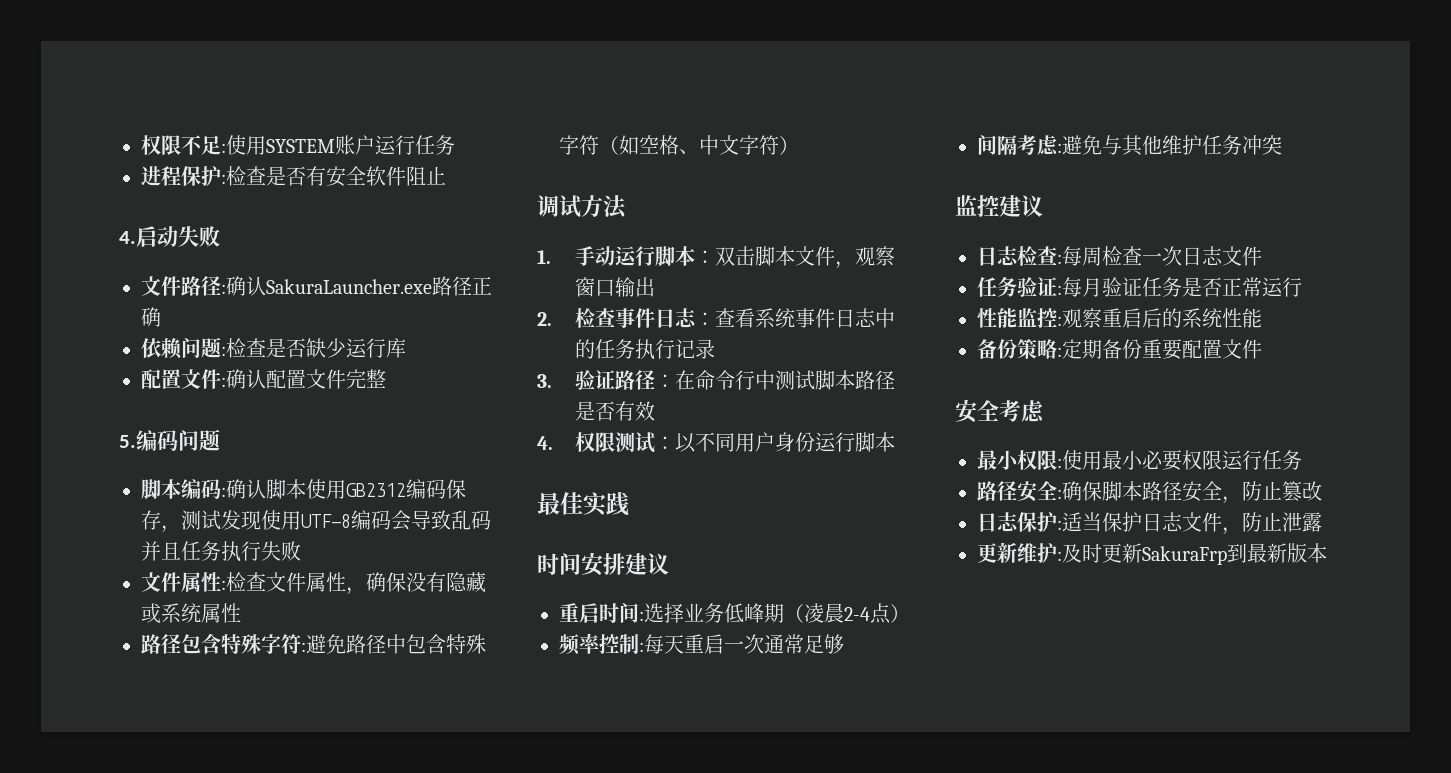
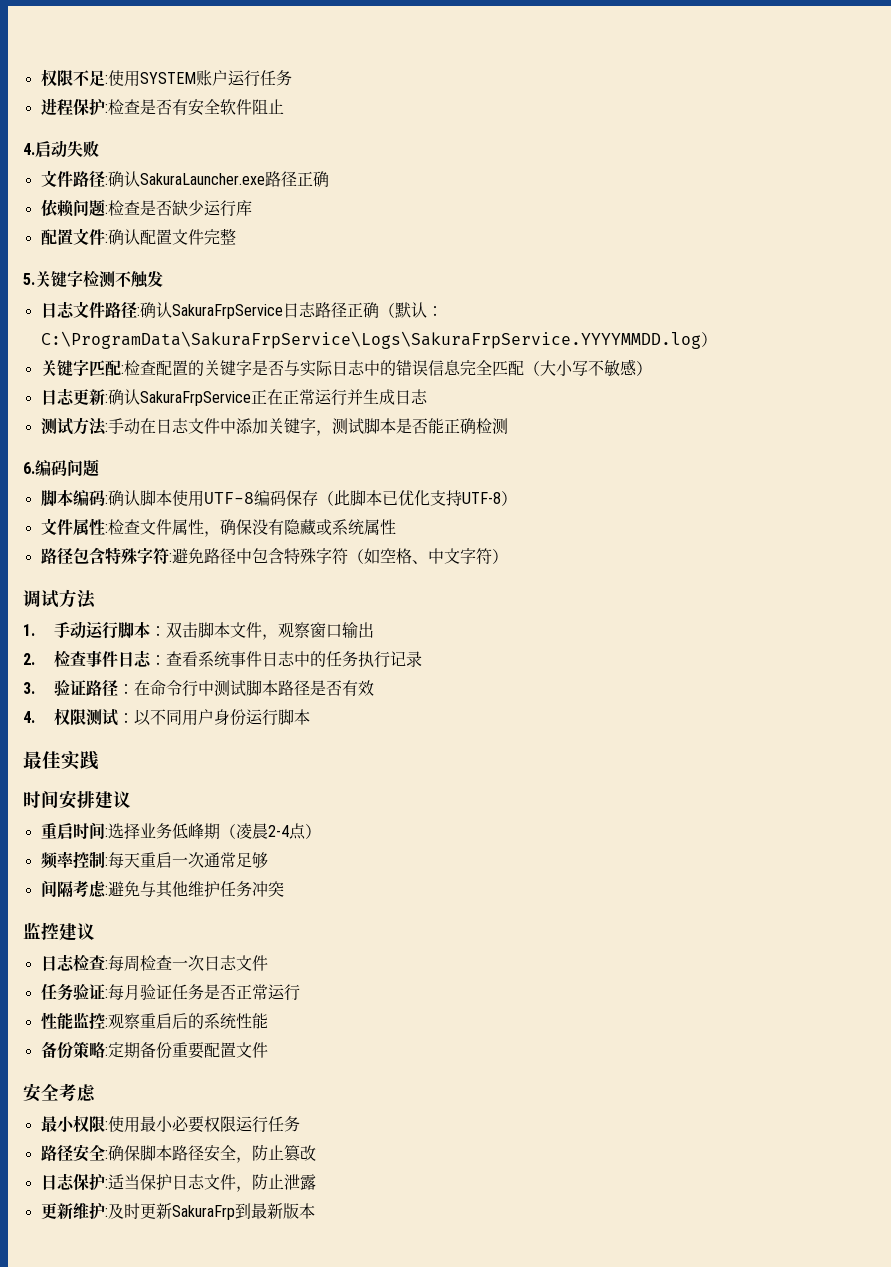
- 5.编码问题
+ 5.关键字检测不触发
+ 日志文件路径:确认SakuraFrpService日志路径正确（默认：C:\ProgramData\SakuraFrpService\Logs\SakuraFrpService.YYYYMMDD.log）
+ 关键字匹配:检查配置的关键字是否与实际日志中的错误信息完全匹配（大小写不敏感）
+ 日志更新:确认SakuraFrpService正在正常运行并生成日志
+ 测试方法:手动在日志文件中添加关键字，测试脚本是否能正确检测
+ 6.编码问题
- 脚本编码:确认脚本使用GB2312编码保存，测试发现使用UTF-8编码会导致乱码并且任务执行失败
+ 脚本编码:确认脚本使用UTF-8编码保存（此脚本已优化支持UTF-8）

